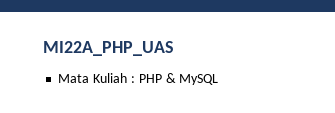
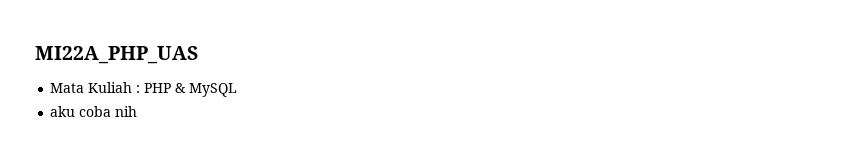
+ aku coba nih

